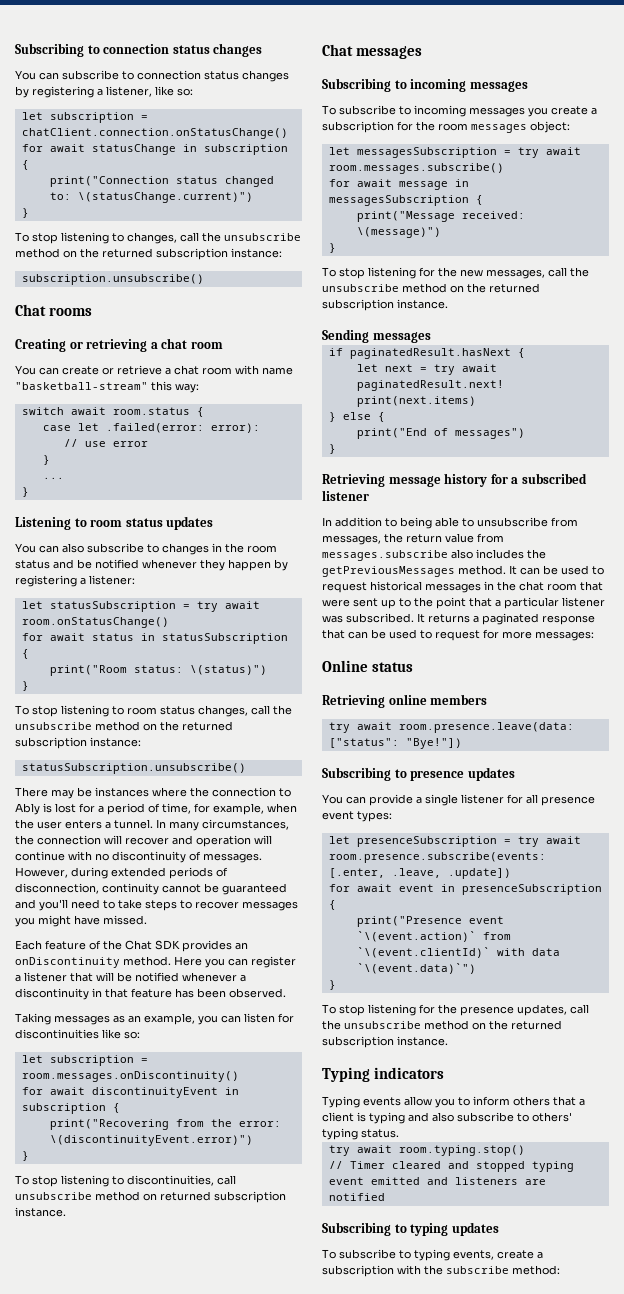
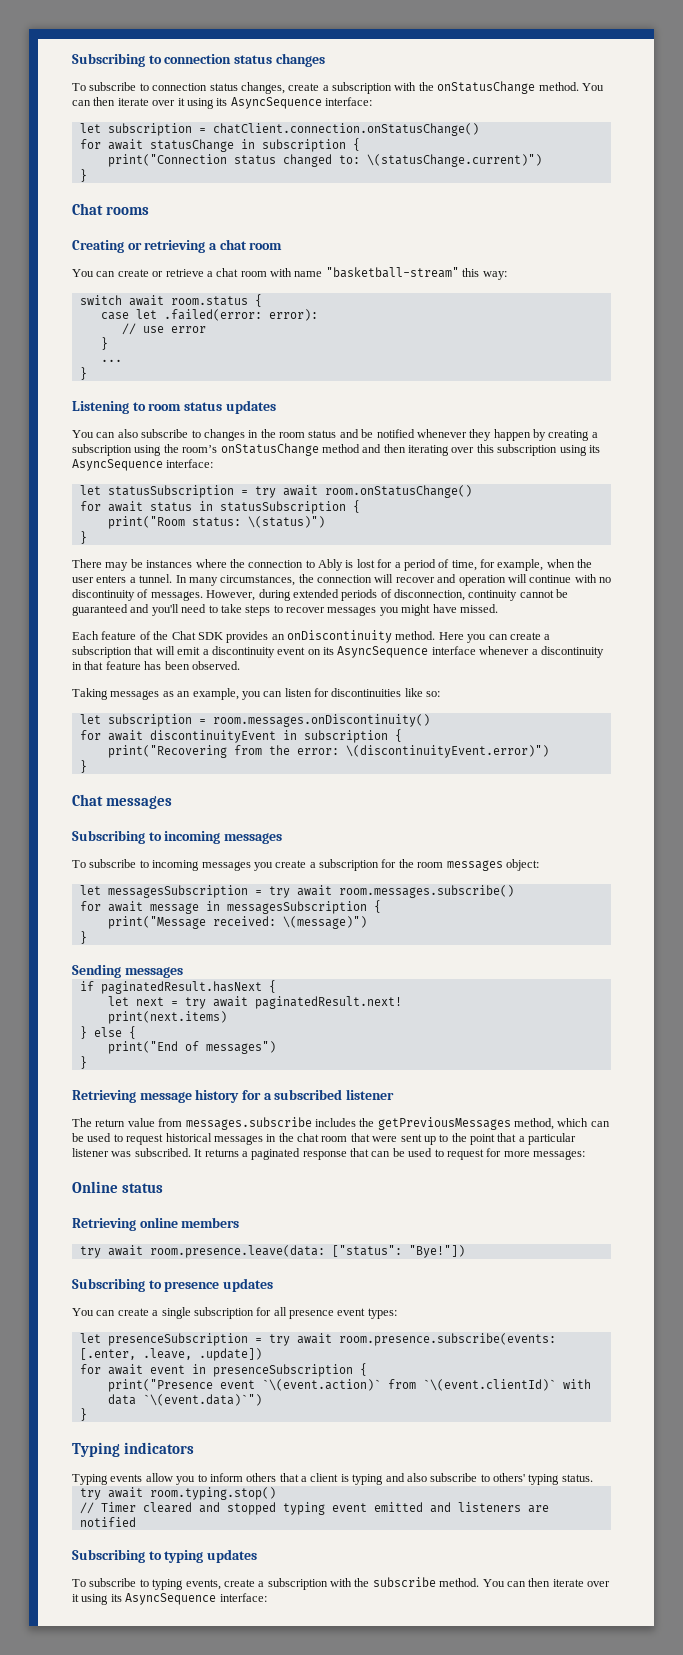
- You can subscribe to connection status changes by registering a listener, like so:
+ To subscribe to connection status changes, create a subscription with the onStatusChange method. You can then iterate over it using its AsyncSequence interface:
- To stop listening to changes, call the unsubscribe method on the returned subscription instance:
- subscription.unsubscribe()
- You can also subscribe to changes in the room status and be notified whenever they happen by registering a listener:
+ You can also subscribe to changes in the room status and be notified whenever they happen by creating a subscription using the room’s onStatusChange method and then iterating over this subscription using its AsyncSequence interface:
- To stop listening to room status changes, call the unsubscribe method on the returned subscription instance:
- statusSubscription.unsubscribe()
- Here you can register a listener that will be notified whenever a discontinuity in that feature has been observed.
+ Here you can create a subscription that will emit a discontinuity event on its AsyncSequence interface whenever a discontinuity in that feature has been observed.
- To stop listening to discontinuities, call unsubscribe method on returned subscription instance.
- To stop listening for the new messages, call the unsubscribe method on the returned subscription instance.
- In addition to being able to unsubscribe from messages, the return value from messages.subscribe also includes the getPreviousMessages method. It can be used to request historical messages in the chat room that were sent up to the point that a particular listener was subscribed.
+ The return value from messages.subscribe includes the getPreviousMessages method, which can be used to request historical messages in the chat room that were sent up to the point that a particular listener was subscribed.
- You can provide a single listener for all presence event types:
+ You can create a single subscription for all presence event types:
- To stop listening for the presence updates, call the unsubscribe method on the returned subscription instance.
- To subscribe to typing events, create a subscription with the subscribe method:
+ To subscribe to typing events, create a subscription with the subscribe method. You can then iterate over it using its AsyncSequence interface:

